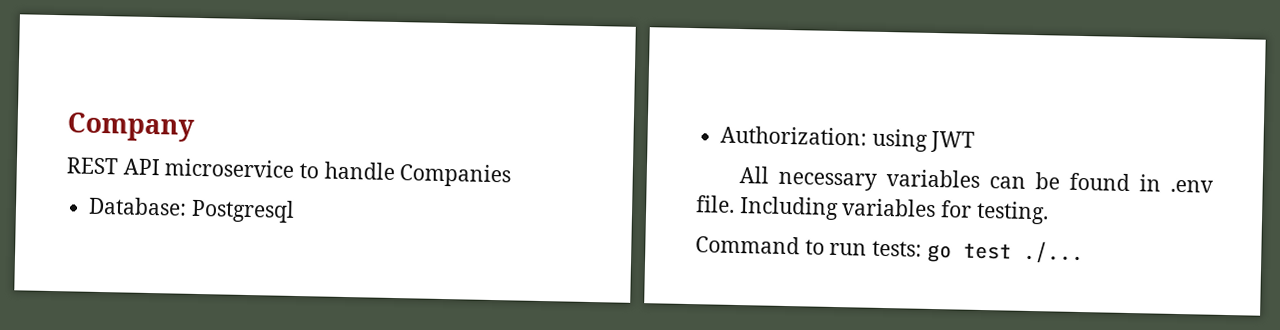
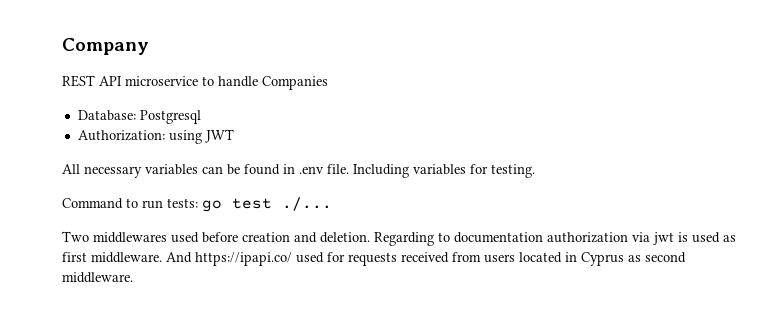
+ Two middlewares used before creation and deletion. Regarding to documentation authorization via jwt is used as first middleware. And https://ipapi.co/ used for requests received from users located in Cyprus as second middleware.

